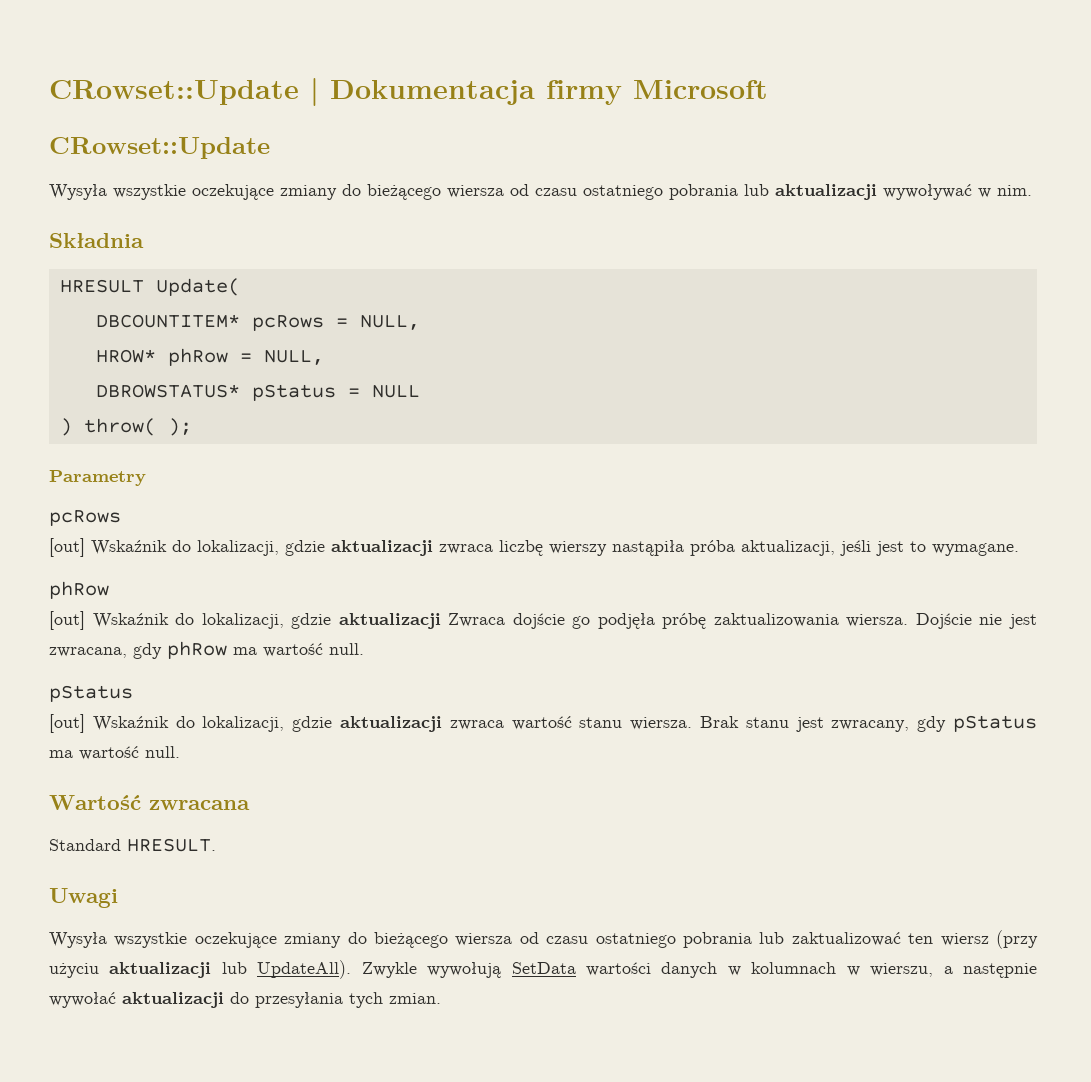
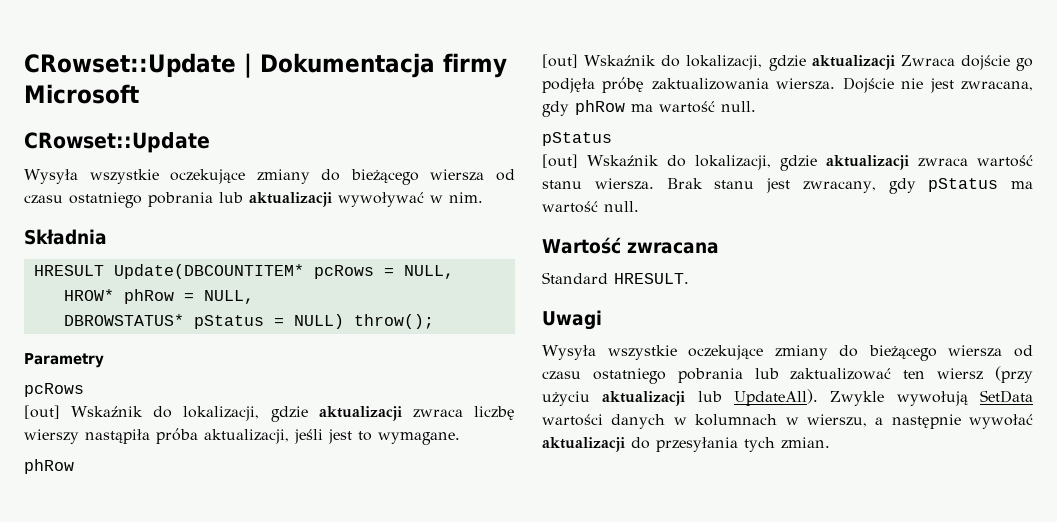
- HRESULT Update(
- DBCOUNTITEM* pcRows = NULL,
+ HRESULT Update(DBCOUNTITEM* pcRows = NULL,
- DBROWSTATUS* pStatus = NULL
- ) throw( );
+ DBROWSTATUS* pStatus = NULL) throw();

